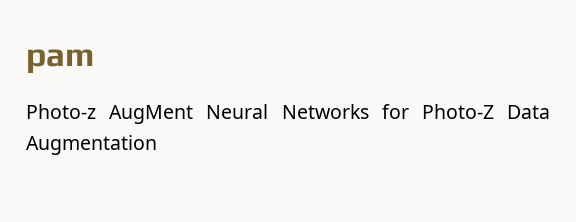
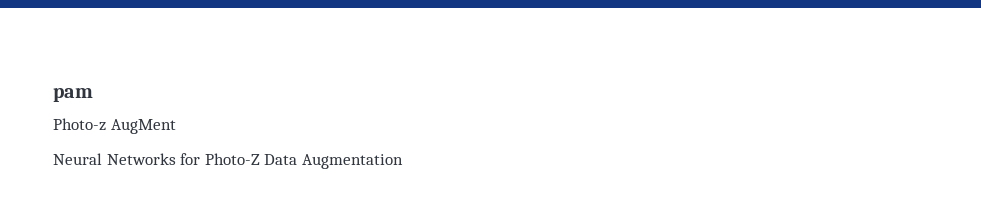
- Photo-z AugMent Neural Networks for Photo-Z Data Augmentation
+ Photo-z AugMent
+ Neural Networks for Photo-Z Data Augmentation

